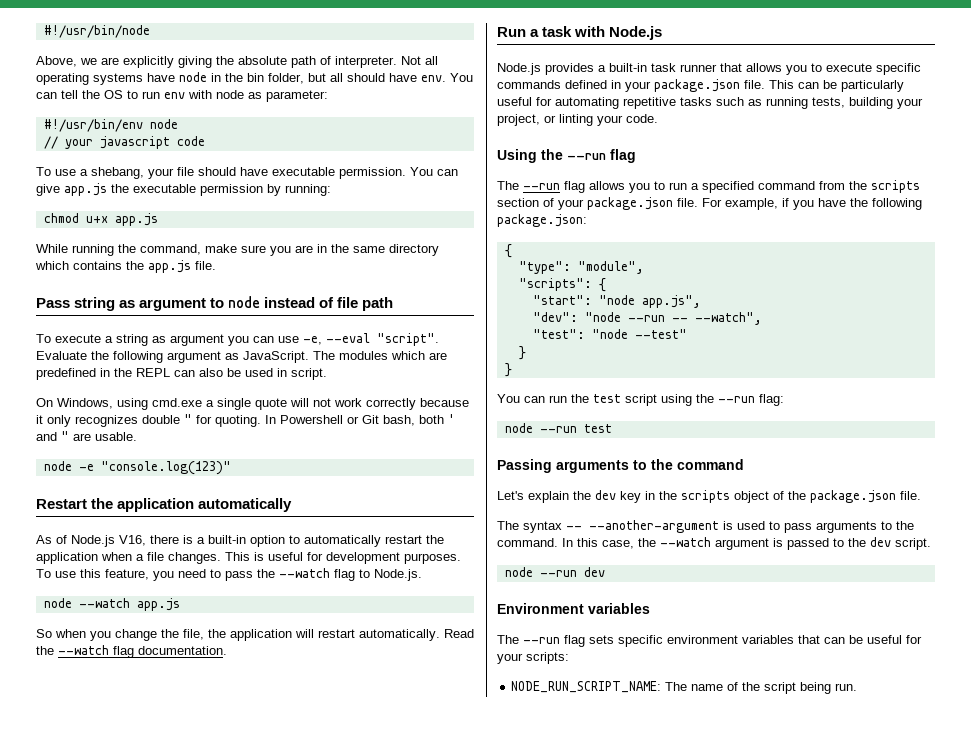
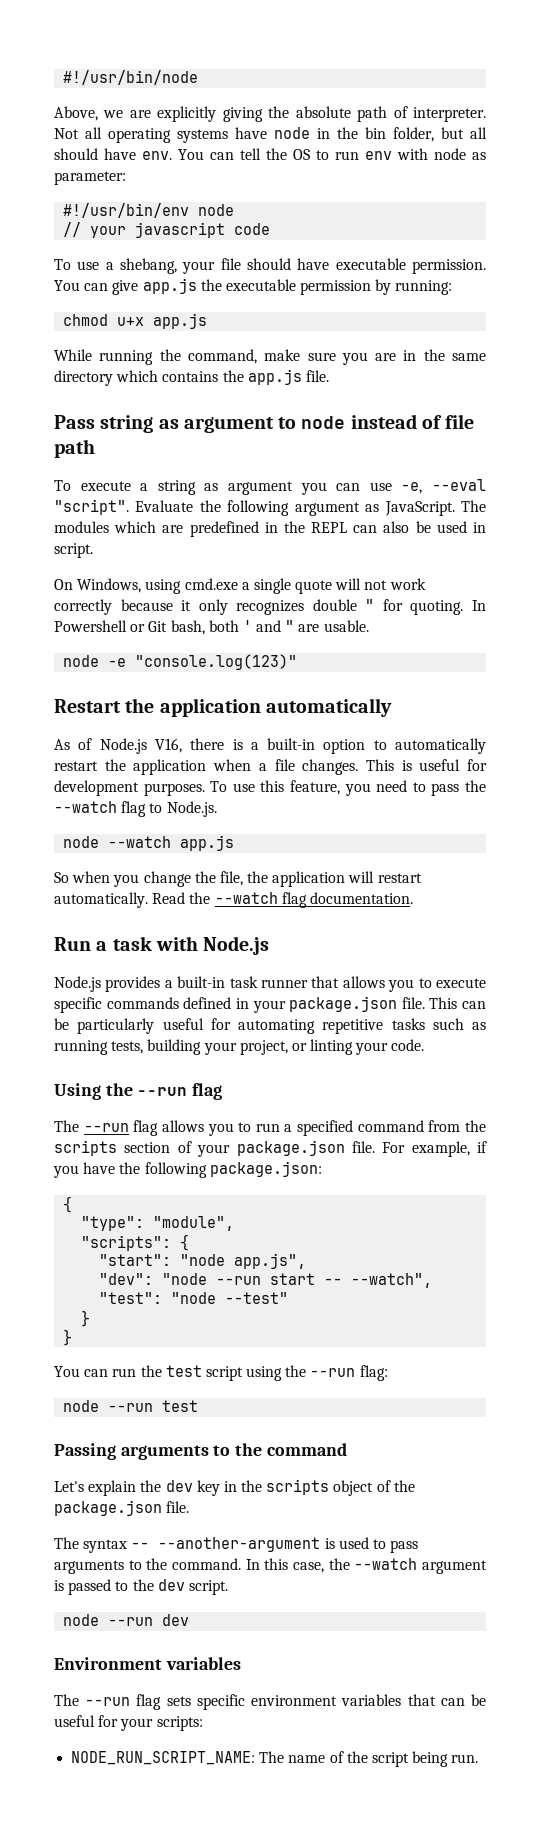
- "dev": "node --run -- --watch",
+ "dev": "node --run start -- --watch",

